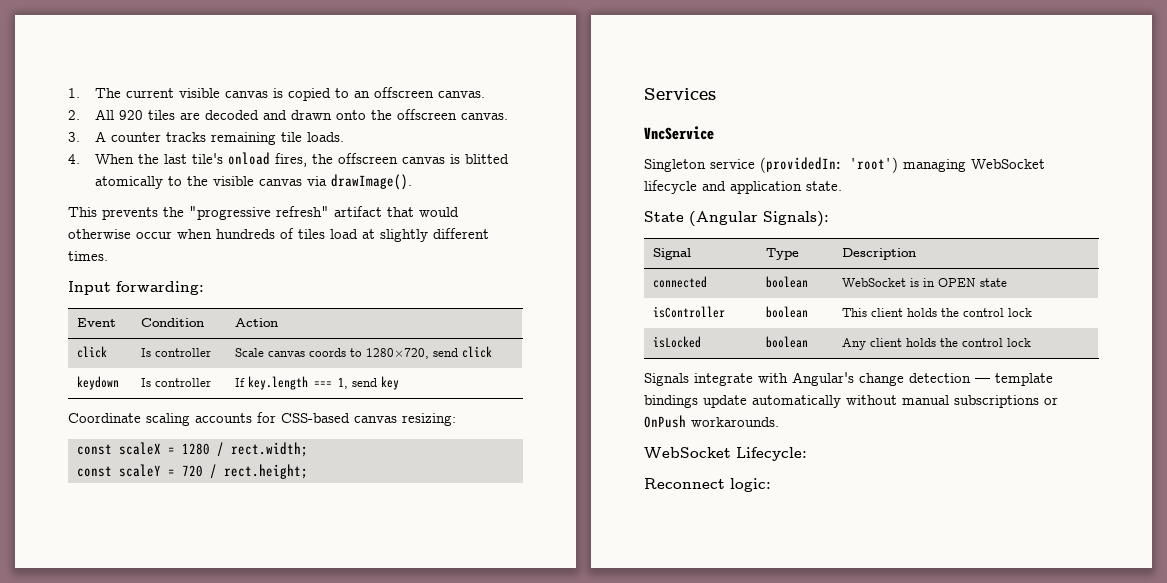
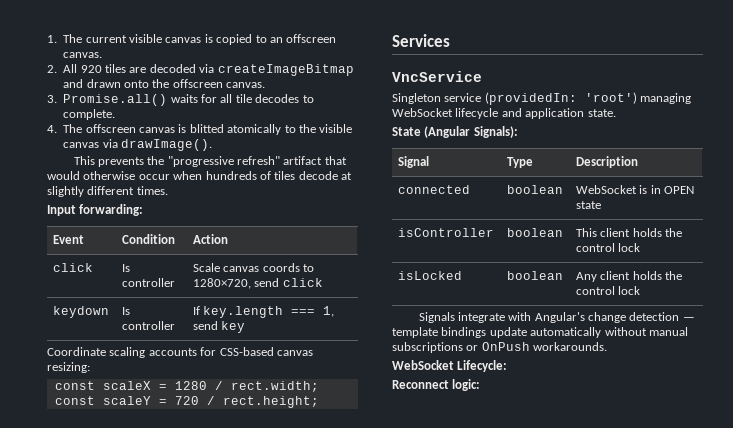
- 2. All 920 tiles are decoded and drawn onto the offscreen canvas.
+ 2. All 920 tiles are decoded via createImageBitmap and drawn onto the offscreen canvas.
- 3. A counter tracks remaining tile loads.
- 4. When the last tile's onload fires, the offscreen canvas is blitted atomically to the visible canvas via drawImage().
+ 3. Promise.all() waits for all tile decodes to complete.
+ 4. The offscreen canvas is blitted atomically to the visible canvas via drawImage().
- This prevents the "progressive refresh" artifact that would otherwise occur when hundreds of tiles load at slightly different times.
+ This prevents the "progressive refresh" artifact that would otherwise occur when hundreds of tiles decode at slightly different times.

